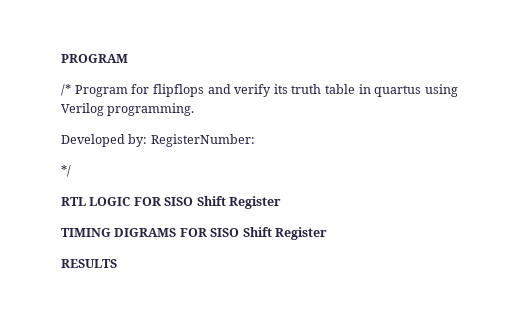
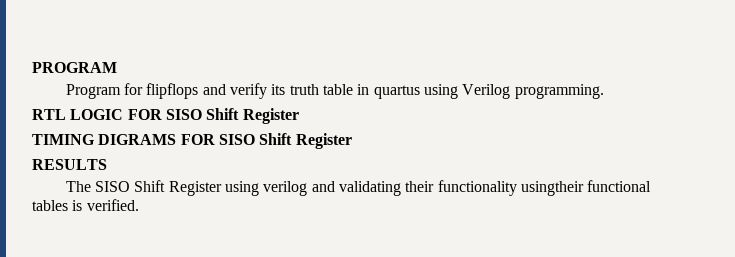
- /* Program for flipflops and verify its truth table in quartus using Verilog programming.
+ Program for flipflops and verify its truth table in quartus using Verilog programming.
- Developed by: RegisterNumber:
- */
+ The SISO Shift Register using verilog and validating their functionality usingtheir functional tables is verified.

